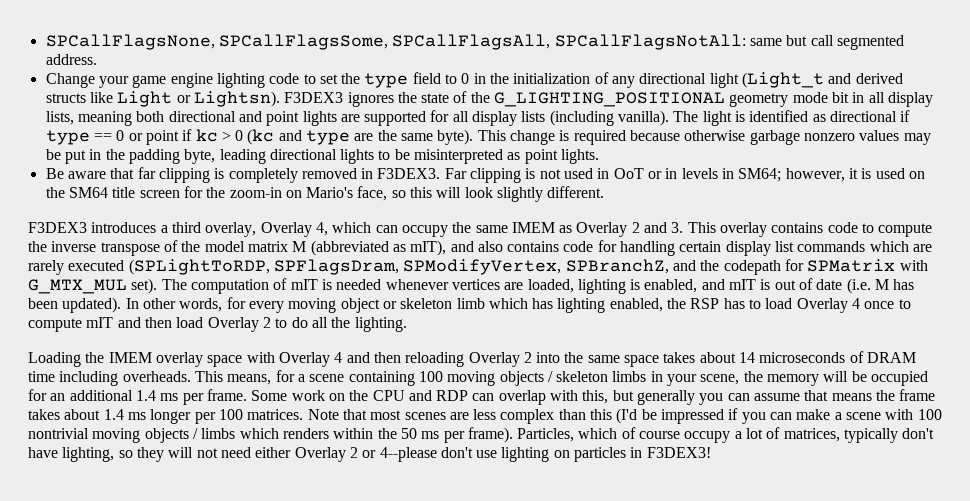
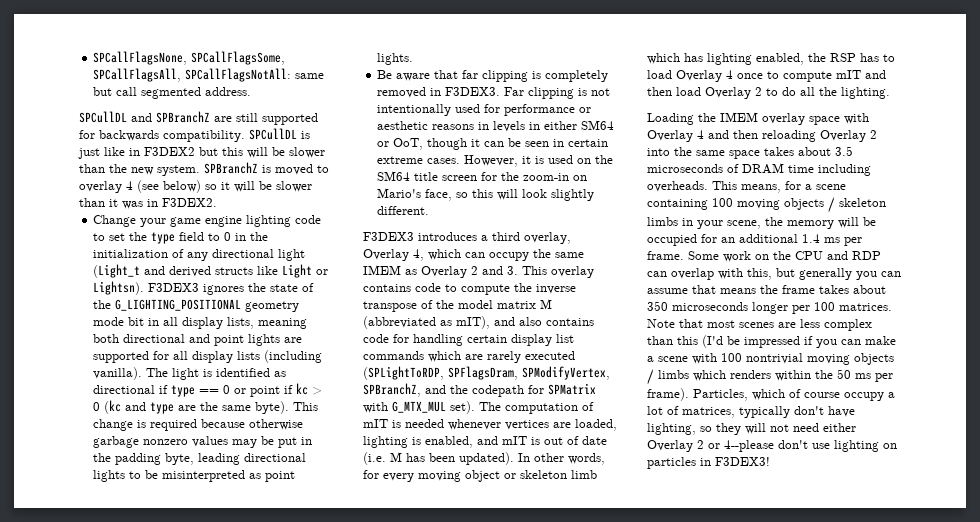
+ SPCullDL and SPBranchZ are still supported for backwards compatibility. SPCullDL is just like in F3DEX2 but this will be slower than the new system. SPBranchZ is moved to overlay 4 (see below) so it will be slower than it was in F3DEX2.
- Far clipping is not used in OoT or in levels in SM64; however, it is used on the SM64 title screen for the zoom-in on Mario's face, so this will look slightly different.
+ Far clipping is not intentionally used for performance or aesthetic reasons in levels in either SM64 or OoT, though it can be seen in certain extreme cases. However, it is used on the SM64 title screen for the zoom-in on Mario's face, so this will look slightly different.
- Loading the IMEM overlay space with Overlay 4 and then reloading Overlay 2 into the same space takes about 14 microseconds of DRAM time including overheads.
+ Loading the IMEM overlay space with Overlay 4 and then reloading Overlay 2 into the same space takes about 3.5 microseconds of DRAM time including overheads.
- Some work on the CPU and RDP can overlap with this, but generally you can assume that means the frame takes about 1.4 ms longer per 100 matrices.
+ Some work on the CPU and RDP can overlap with this, but generally you can assume that means the frame takes about 350 microseconds longer per 100 matrices.

